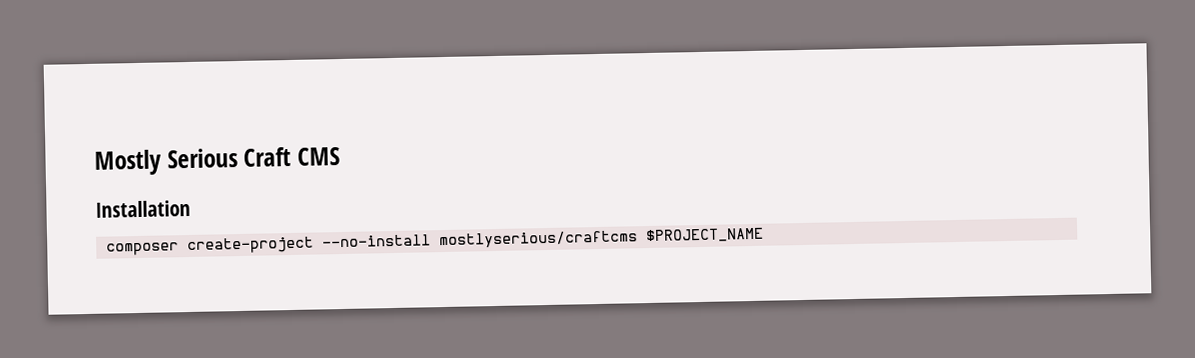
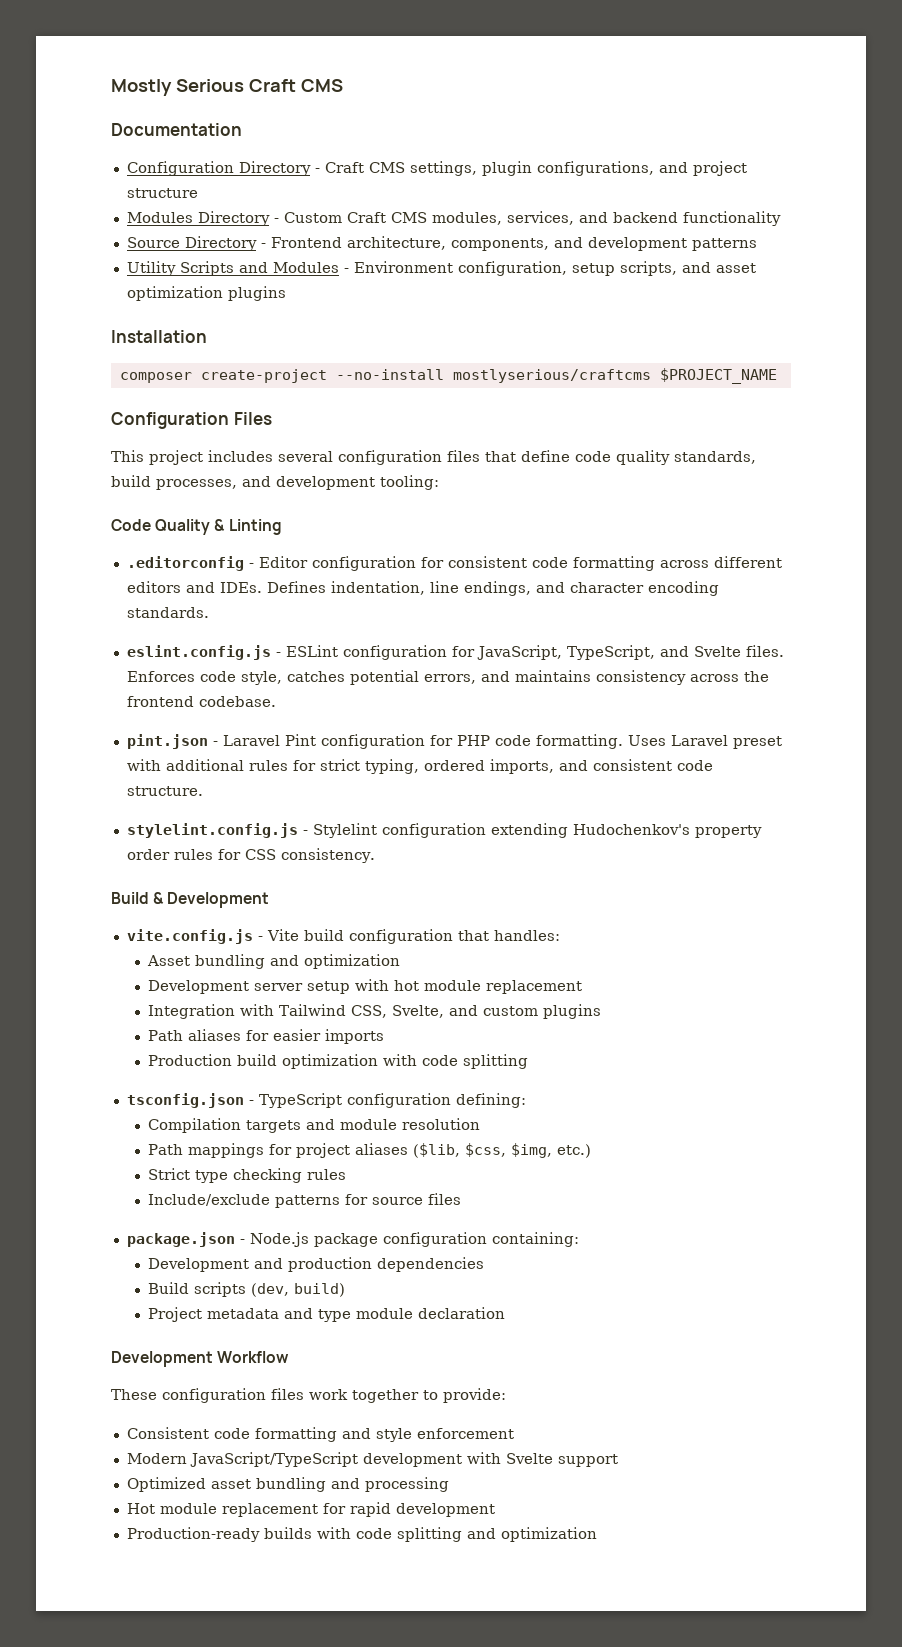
+ Documentation
+ Configuration Directory - Craft CMS settings, plugin configurations, and project structure
+ Modules Directory - Custom Craft CMS modules, services, and backend functionality
+ Source Directory - Frontend architecture, components, and development patterns
+ Utility Scripts and Modules - Environment configuration, setup scripts, and asset optimization plugins
+ Configuration Files
+ This project includes several configuration files that define code quality standards, build processes, and development tooling:
+ Code Quality & Linting
+ .editorconfig - Editor configuration for consistent code formatting across different editors and IDEs. Defines indentation, line endings, and character encoding standards.
+ eslint.config.js - ESLint configuration for JavaScript, TypeScript, and Svelte files. Enforces code style, catches potential errors, and maintains consistency across the frontend codebase.
+ pint.json - Laravel Pint configuration for PHP code formatting. Uses Laravel preset with additional rules for strict typing, ordered imports, and consistent code structure.
+ stylelint.config.js - Stylelint configuration extending Hudochenkov's property order rules for CSS consistency.
+ Build & Development
+ vite.config.js - Vite build configuration that handles:
+ Asset bundling and optimization
+ Development server setup with hot module replacement
+ Integration with Tailwind CSS, Svelte, and custom plugins
+ Path aliases for easier imports
+ Production build optimization with code splitting
+ tsconfig.json - TypeScript configuration defining:
+ Compilation targets and module resolution
+ Path mappings for project aliases ($lib, $css, $img, etc.)
+ Strict type checking rules
+ Include/exclude patterns for source files
+ package.json - Node.js package configuration containing:
+ Development and production dependencies
+ Build scripts (dev, build)
+ Project metadata and type module declaration
+ Development Workflow
+ These configuration files work together to provide:
+ Consistent code formatting and style enforcement
+ Modern JavaScript/TypeScript development with Svelte support
+ Optimized asset bundling and processing
+ Hot module replacement for rapid development
+ Production-ready builds with code splitting and optimization

